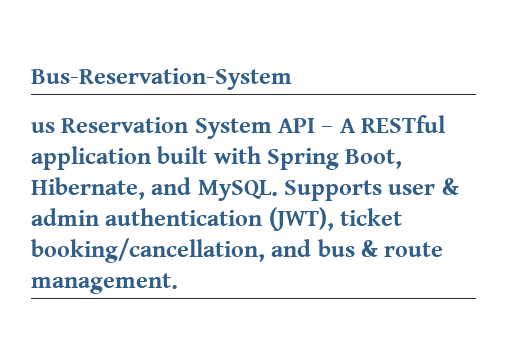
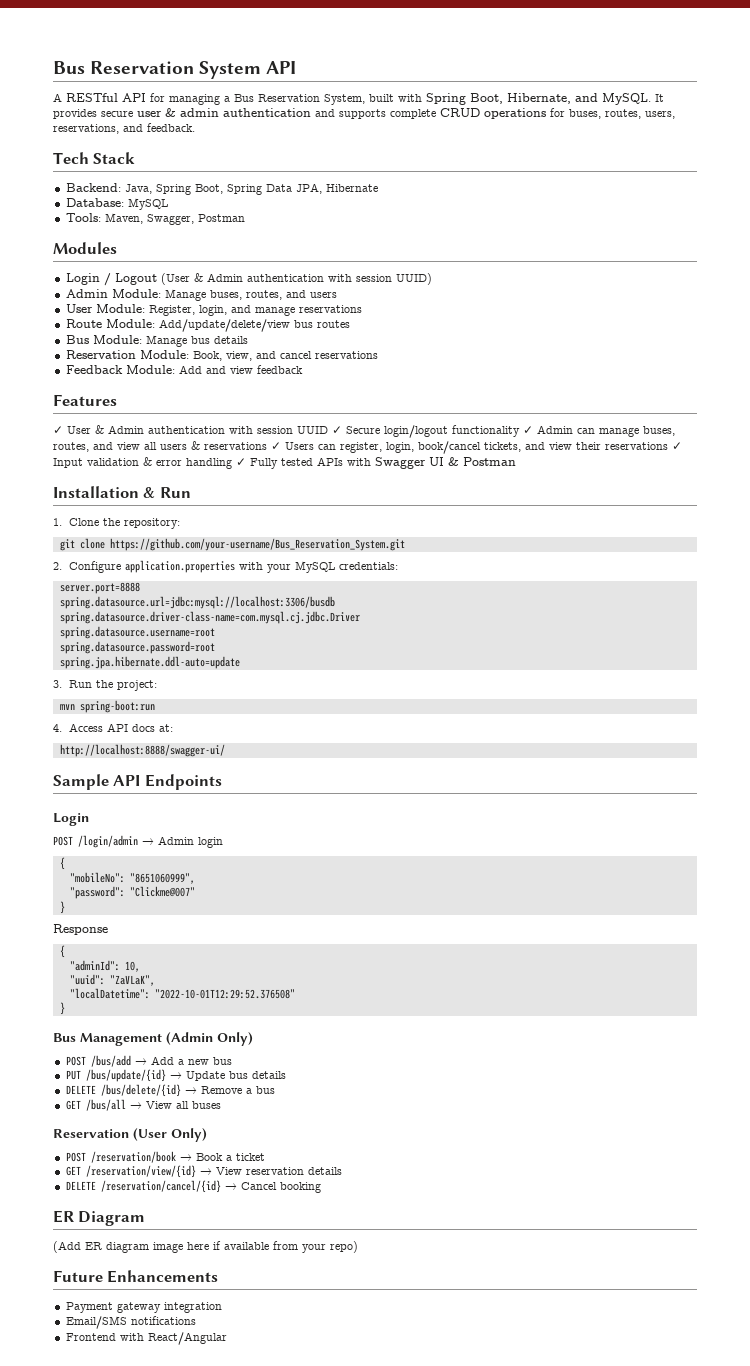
- Bus-Reservation-System
- us Reservation System API – A RESTful application built with Spring Boot, Hibernate, and MySQL.
+ Bus Reservation System API
+ A RESTful API for managing a Bus Reservation System, built with Spring Boot, Hibernate, and MySQL.
- Supports user & admin authentication (JWT), ticket booking/cancellation, and bus & route management.
+ It provides secure user & admin authentication and supports complete CRUD operations for buses, routes, users, reservations, and feedback.
+ Tech Stack
+ Backend: Java, Spring Boot, Spring Data JPA, Hibernate
+ Database: MySQL
+ Tools: Maven, Swagger, Postman
+ Modules
+ Login / Logout (User & Admin authentication with session UUID)
+ Admin Module: Manage buses, routes, and users
+ User Module: Register, login, and manage reservations
+ Route Module: Add/update/delete/view bus routes
+ Bus Module: Manage bus details
+ Reservation Module: Book, view, and cancel reservations
+ Feedback Module: Add and view feedback
+ Features
+ ✓ User & Admin authentication with session UUID ✓ Secure login/logout functionality ✓ Admin can manage buses, routes, and view all users & reservations ✓ Users can register, login, book/cancel tickets, and view their reservations ✓ Input validation & error handling ✓ Fully tested APIs with Swagger UI & Postman
+ Installation & Run
+ 1. Clone the repository:
+ git clone https://github.com/your-username/Bus_Reservation_System.git
+ 2. Configure application.properties with your MySQL credentials:
+ server.port=8888
+ spring.datasource.url=jdbc:mysql://localhost:3306/busdb
+ spring.datasource.driver-class-name=com.mysql.cj.jdbc.Driver
+ spring.datasource.username=root
+ spring.datasource.password=root
+ spring.jpa.hibernate.ddl-auto=update
+ 3. Run the project:
+ mvn spring-boot:run
+ 4. Access API docs at:
+ http://localhost:8888/swagger-ui/
+ Sample API Endpoints
+ Login
+ POST /login/admin → Admin login
+ {
+ "mobileNo": "8651060999",
+ "password": "Clickme@007"
+ }
+ Response
+ {
+ "adminId": 10,
+ "uuid": "ZaVLaK",
+ "localDatetime": "2022-10-01T12:29:52.376508"
+ }
+ Bus Management (Admin Only)
+ POST /bus/add → Add a new bus
+ PUT /bus/update/{id} → Update bus details
+ DELETE /bus/delete/{id} → Remove a bus
+ GET /bus/all → View all buses
+ Reservation (User Only)
+ POST /reservation/book → Book a ticket
+ GET /reservation/view/{id} → View reservation details
+ DELETE /reservation/cancel/{id} → Cancel booking
+ ER Diagram
+ (Add ER diagram image here if available from your repo)
+ Future Enhancements
+ Payment gateway integration
+ Email/SMS notifications
+ Frontend with React/Angular

